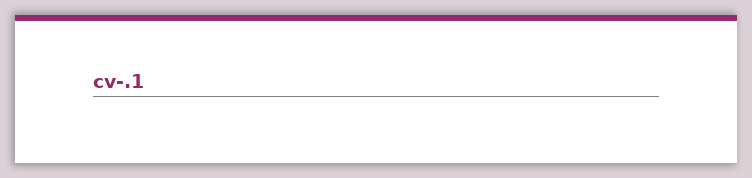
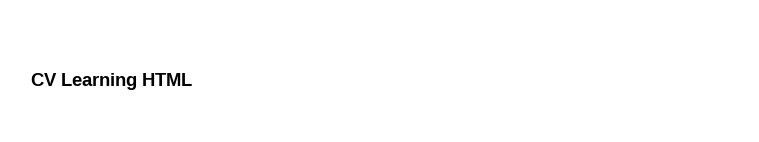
- cv-.1
+ CV Learning HTML

